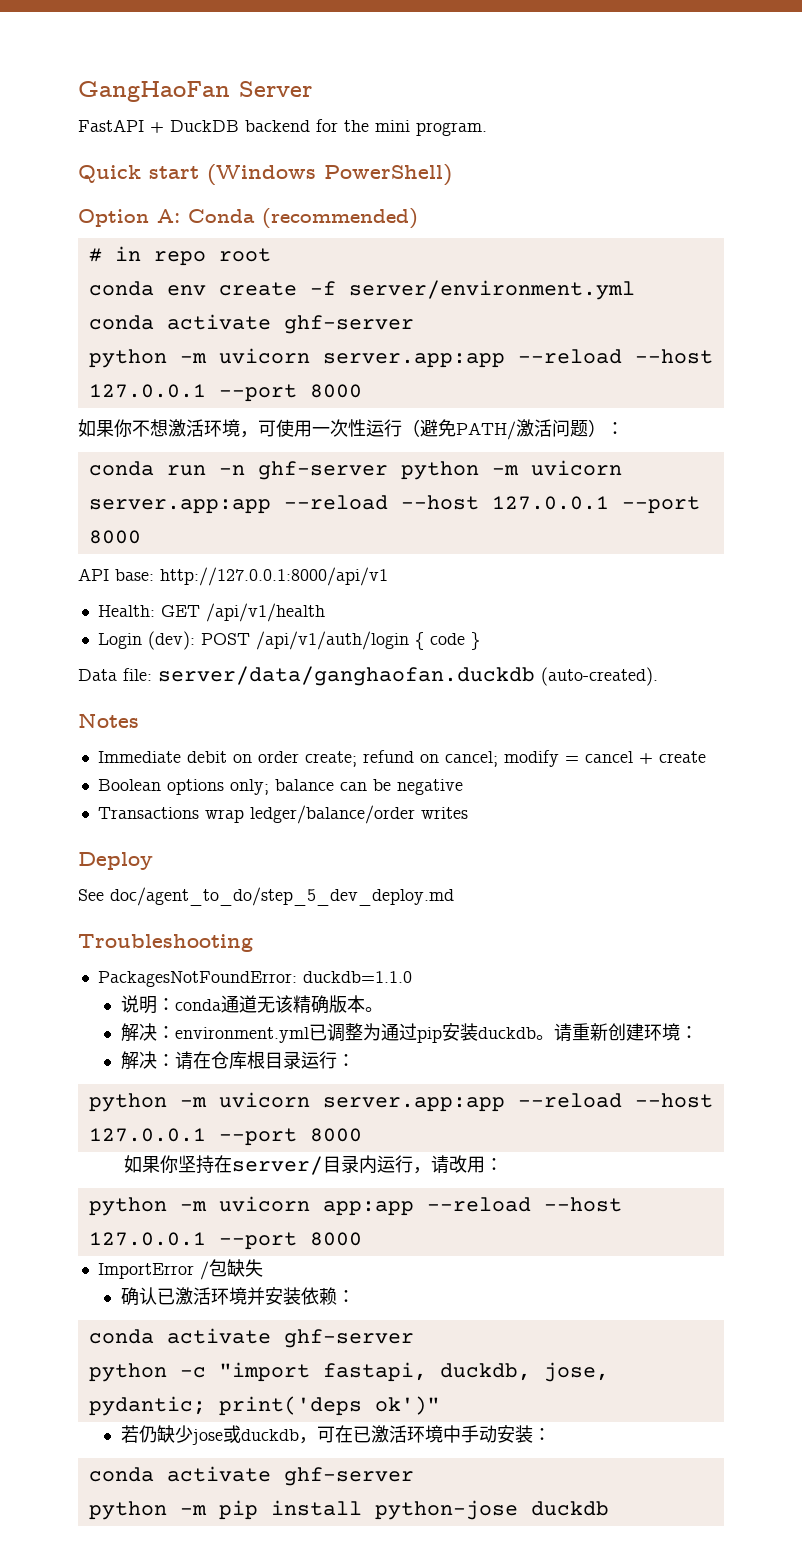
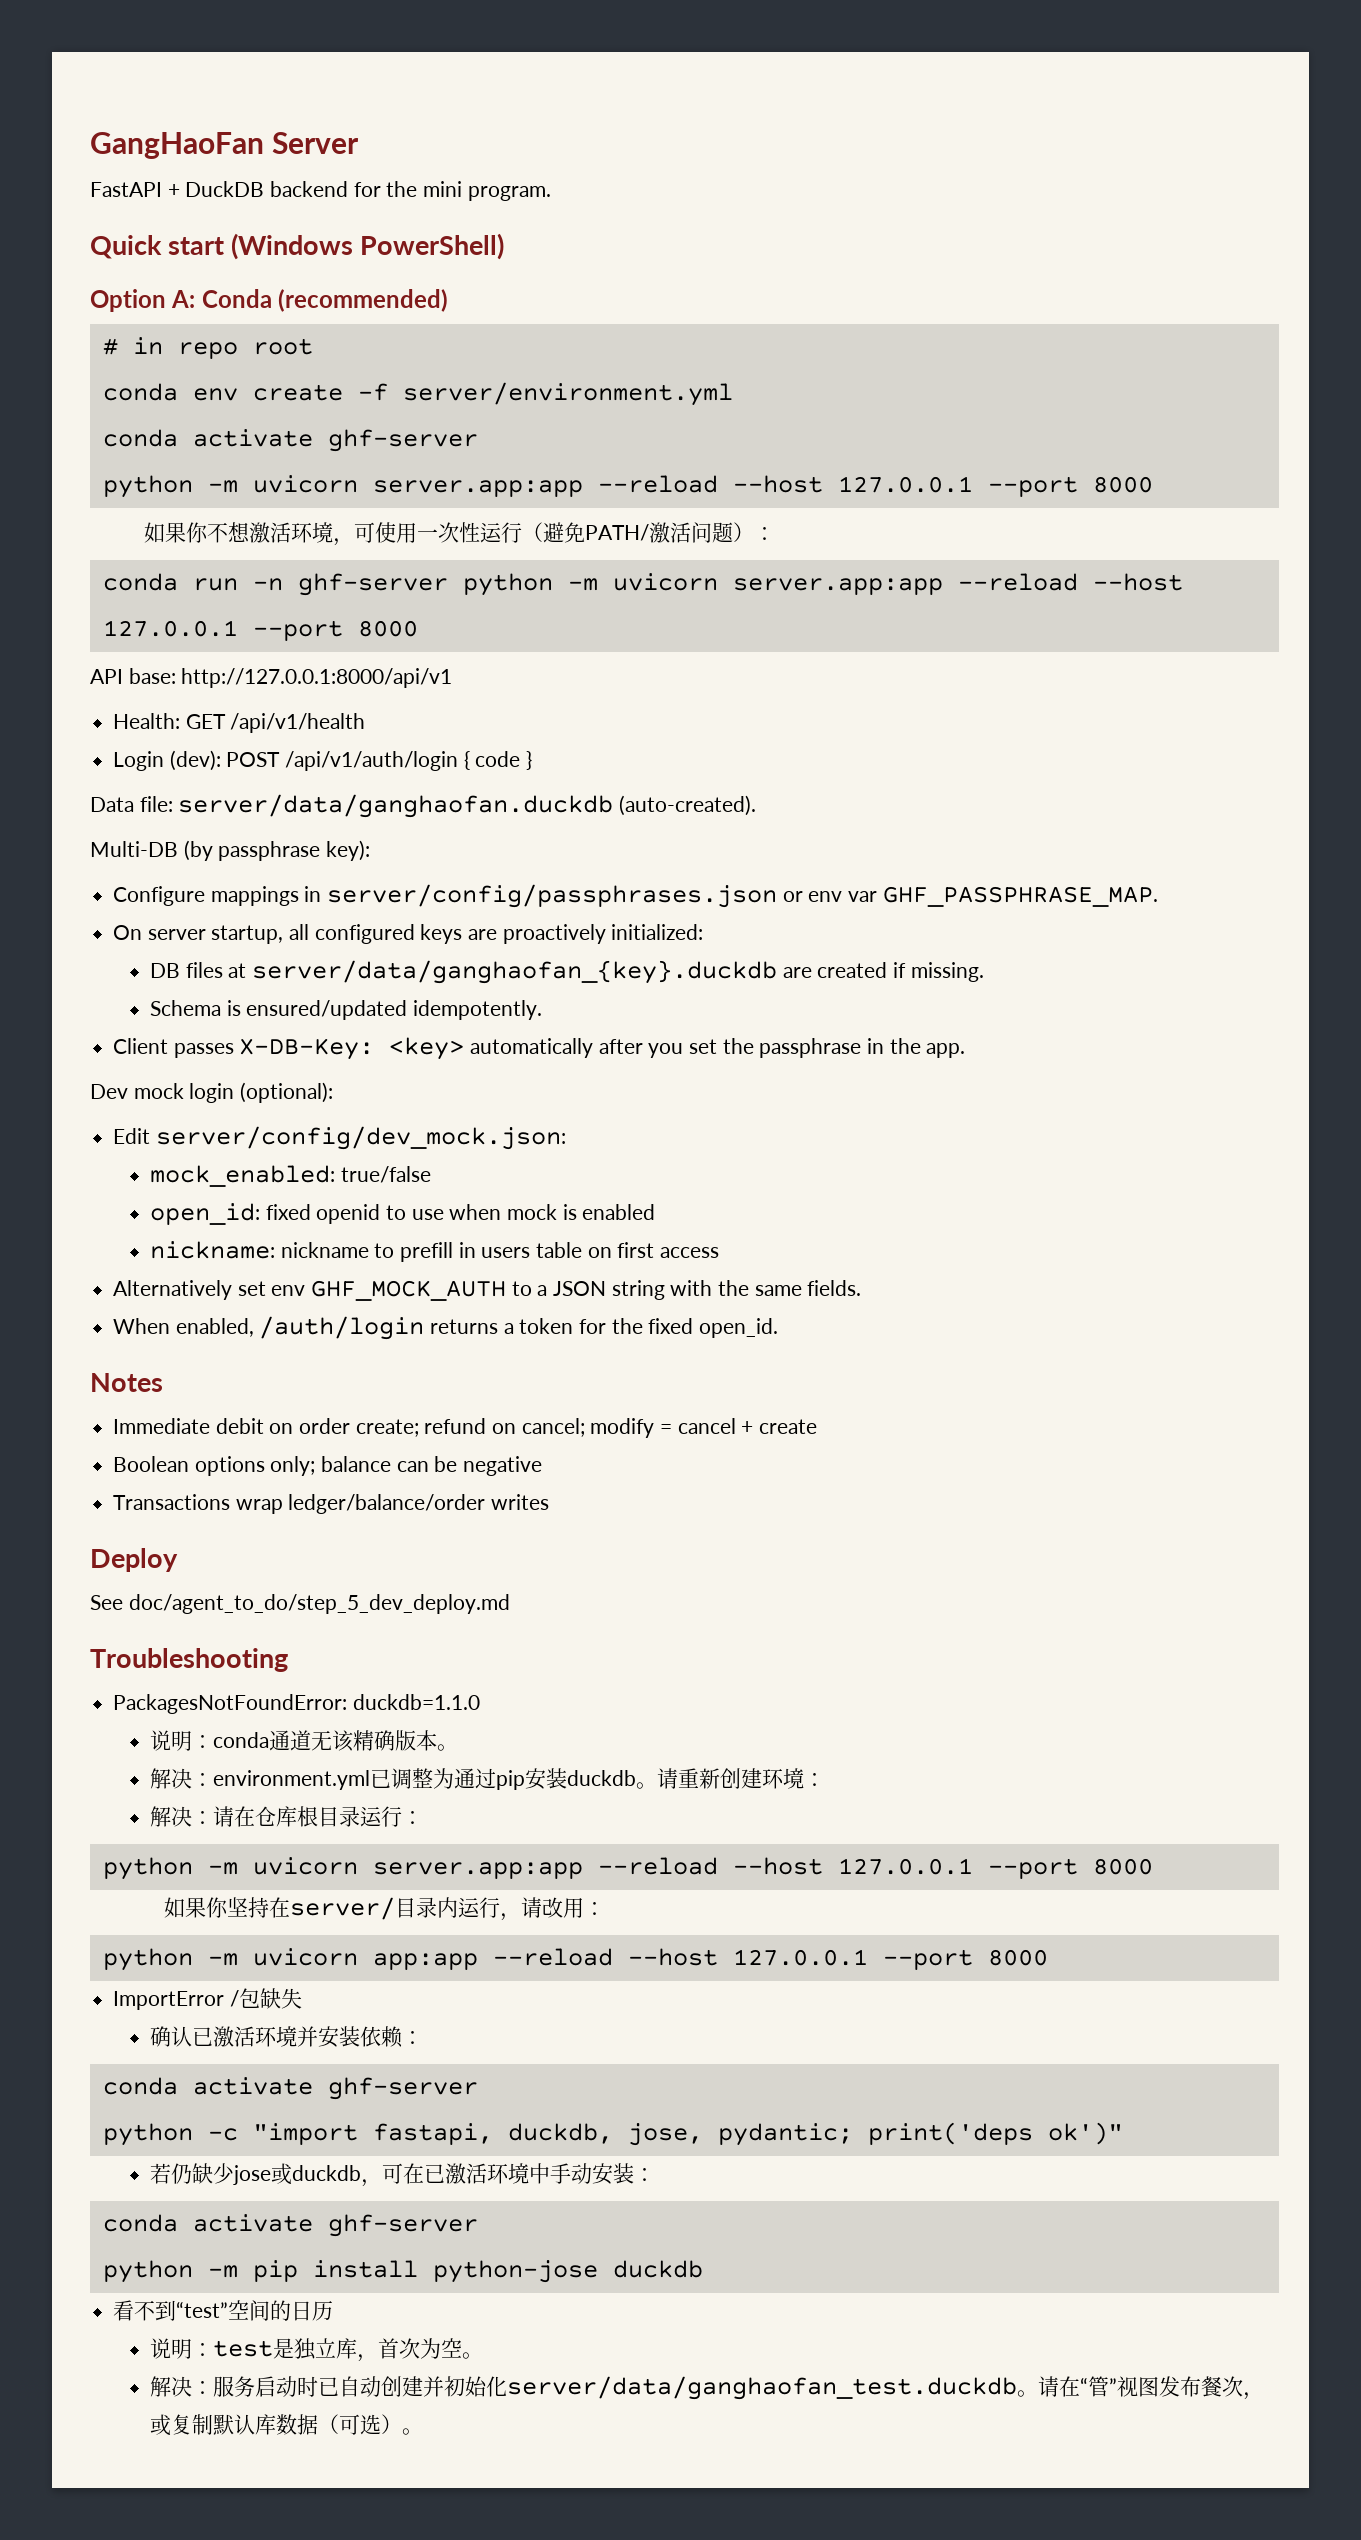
+ Multi-DB (by passphrase key):
+ Configure mappings in server/config/passphrases.json or env var GHF_PASSPHRASE_MAP.
+ On server startup, all configured keys are proactively initialized:
+ DB files at server/data/ganghaofan_{key}.duckdb are created if missing.
+ Schema is ensured/updated idempotently.
+ Client passes X-DB-Key: <key> automatically after you set the passphrase in the app.
+ Dev mock login (optional):
+ Edit server/config/dev_mock.json:
+ mock_enabled: true/false
+ open_id: fixed openid to use when mock is enabled
+ nickname: nickname to prefill in users table on first access
+ Alternatively set env GHF_MOCK_AUTH to a JSON string with the same fields.
+ When enabled, /auth/login returns a token for the fixed open_id.
+ 看不到“test”空间的日历
+ 说明：test是独立库，首次为空。
+ 解决：服务启动时已自动创建并初始化server/data/ganghaofan_test.duckdb。请在“管”视图发布餐次，或复制默认库数据（可选）。

